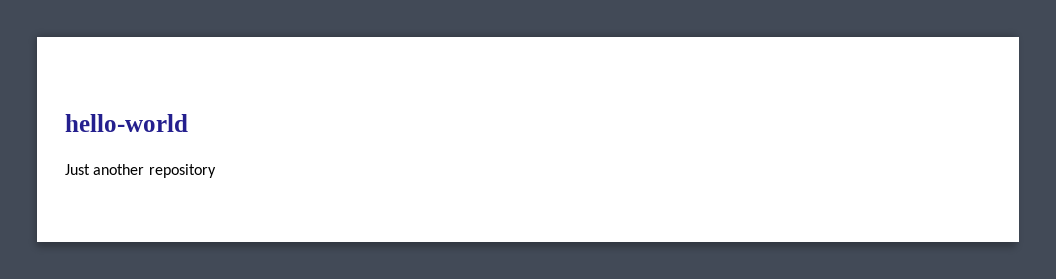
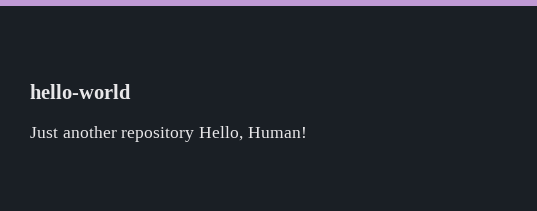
- Just another repository
+ Just another repository Hello, Human!

